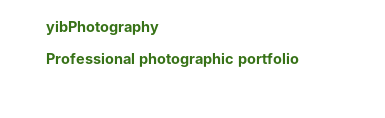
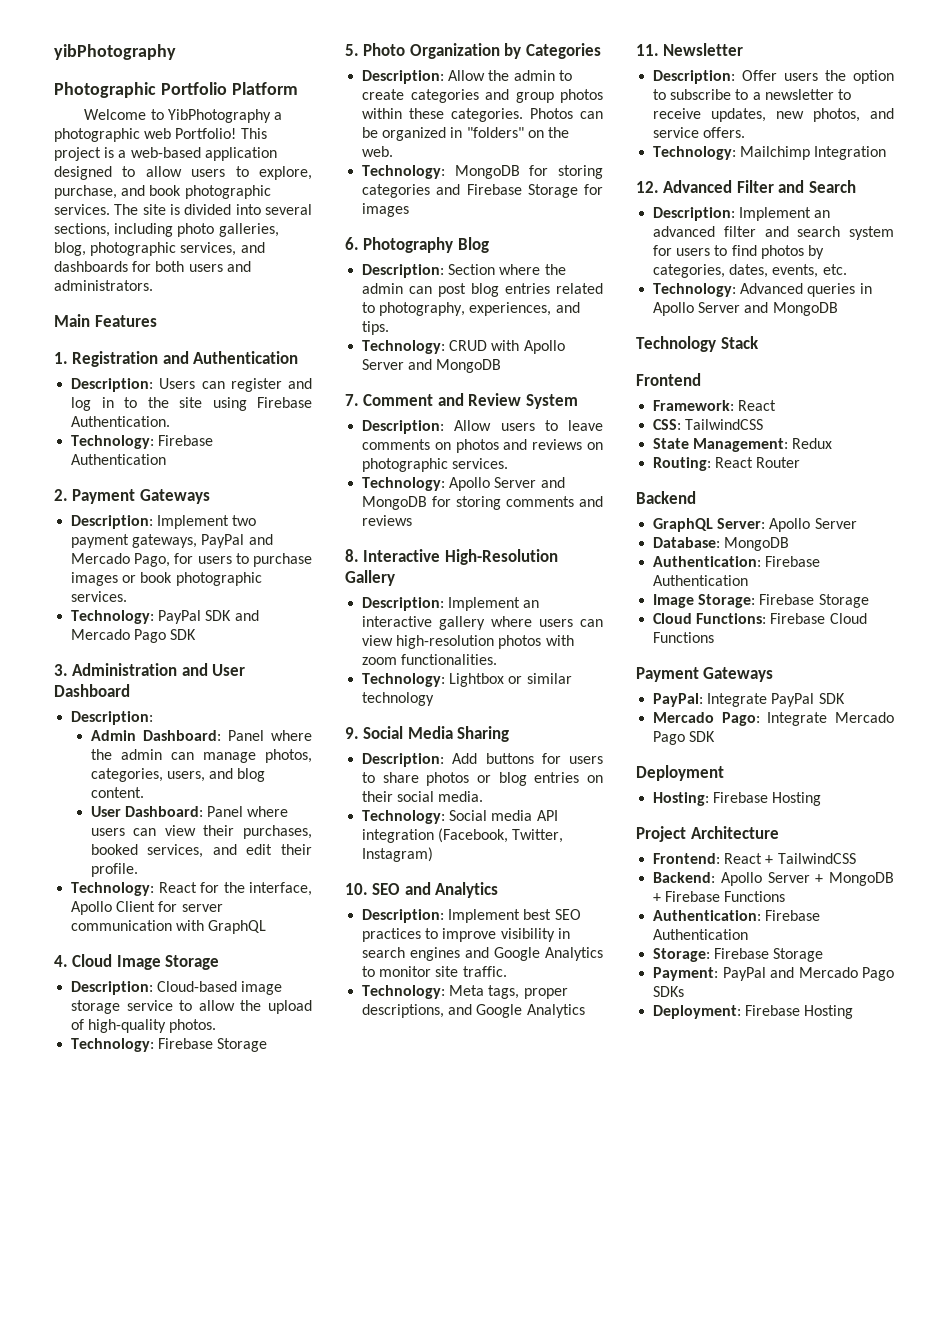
- Professional photographic portfolio
+ Photographic Portfolio Platform
+ Welcome to YibPhotography a photographic web Portfolio! This project is a web-based application designed to allow users to explore, purchase, and book photographic services. The site is divided into several sections, including photo galleries, blog, photographic services, and dashboards for both users and administrators.
+ Main Features
+ 1. Registration and Authentication
+ Description: Users can register and log in to the site using Firebase Authentication.
+ Technology: Firebase Authentication
+ 2. Payment Gateways
+ Description: Implement two payment gateways, PayPal and Mercado Pago, for users to purchase images or book photographic services.
+ Technology: PayPal SDK and Mercado Pago SDK
+ 3. Administration and User Dashboard
+ Description:
+ Admin Dashboard: Panel where the admin can manage photos, categories, users, and blog content.
+ User Dashboard: Panel where users can view their purchases, booked services, and edit their profile.
+ Technology: React for the interface, Apollo Client for server communication with GraphQL
+ 4. Cloud Image Storage
+ Description: Cloud-based image storage service to allow the upload of high-quality photos.
+ Technology: Firebase Storage
+ 5. Photo Organization by Categories
+ Description: Allow the admin to create categories and group photos within these categories. Photos can be organized in "folders" on the web.
+ Technology: MongoDB for storing categories and Firebase Storage for images
+ 6. Photography Blog
+ Description: Section where the admin can post blog entries related to photography, experiences, and tips.
+ Technology: CRUD with Apollo Server and MongoDB
+ 7. Comment and Review System
+ Description: Allow users to leave comments on photos and reviews on photographic services.
+ Technology: Apollo Server and MongoDB for storing comments and reviews
+ 8. Interactive High-Resolution Gallery
+ Description: Implement an interactive gallery where users can view high-resolution photos with zoom functionalities.
+ Technology: Lightbox or similar technology
+ 9. Social Media Sharing
+ Description: Add buttons for users to share photos or blog entries on their social media.
+ Technology: Social media API integration (Facebook, Twitter, Instagram)
+ 10. SEO and Analytics
+ Description: Implement best SEO practices to improve visibility in search engines and Google Analytics to monitor site traffic.
+ Technology: Meta tags, proper descriptions, and Google Analytics
+ 11. Newsletter
+ Description: Offer users the option to subscribe to a newsletter to receive updates, new photos, and service offers.
+ Technology: Mailchimp Integration
+ 12. Advanced Filter and Search
+ Description: Implement an advanced filter and search system for users to find photos by categories, dates, events, etc.
+ Technology: Advanced queries in Apollo Server and MongoDB
+ Technology Stack
+ Frontend
+ Framework: React
+ CSS: TailwindCSS
+ State Management: Redux
+ Routing: React Router
+ Backend
+ GraphQL Server: Apollo Server
+ Database: MongoDB
+ Authentication: Firebase Authentication
+ Image Storage: Firebase Storage
+ Cloud Functions: Firebase Cloud Functions
+ Payment Gateways
+ PayPal: Integrate PayPal SDK
+ Mercado Pago: Integrate Mercado Pago SDK
+ Deployment
+ Hosting: Firebase Hosting
+ Project Architecture
+ Frontend: React + TailwindCSS
+ Backend: Apollo Server + MongoDB + Firebase Functions
+ Authentication: Firebase Authentication
+ Storage: Firebase Storage
+ Payment: PayPal and Mercado Pago SDKs
+ Deployment: Firebase Hosting

